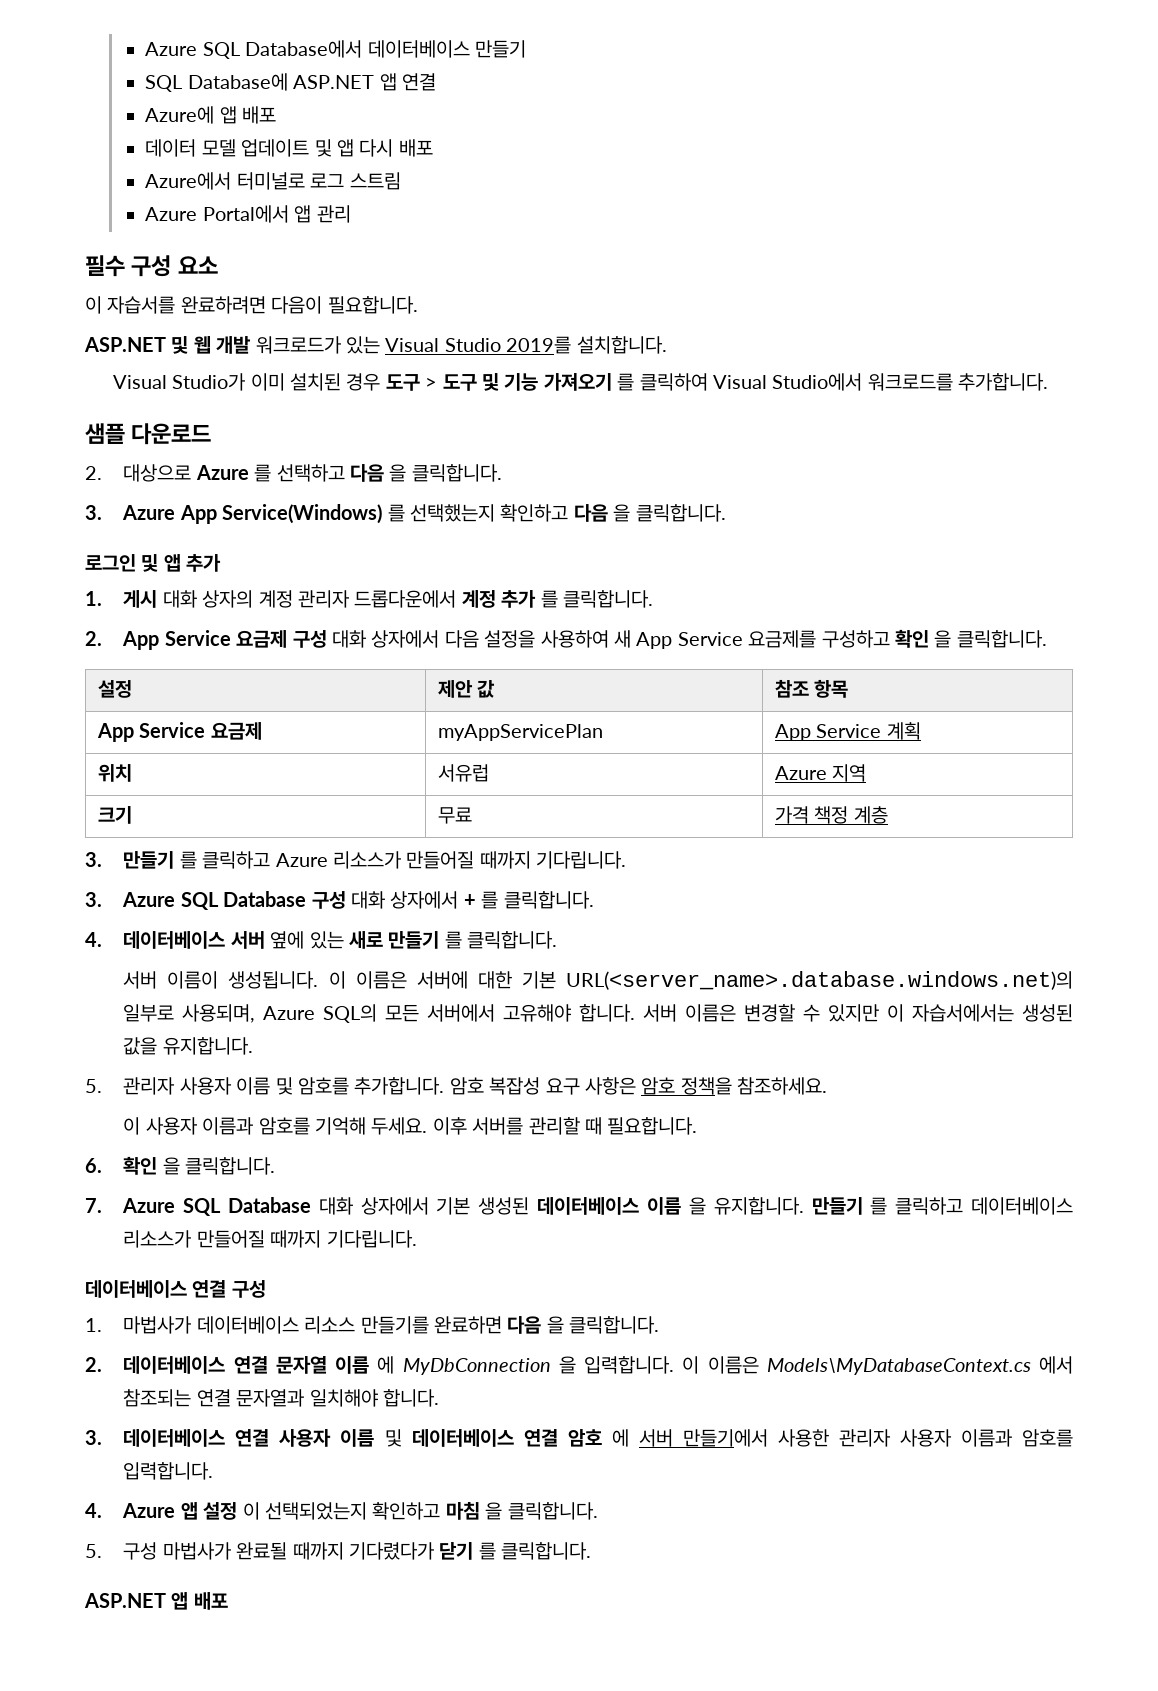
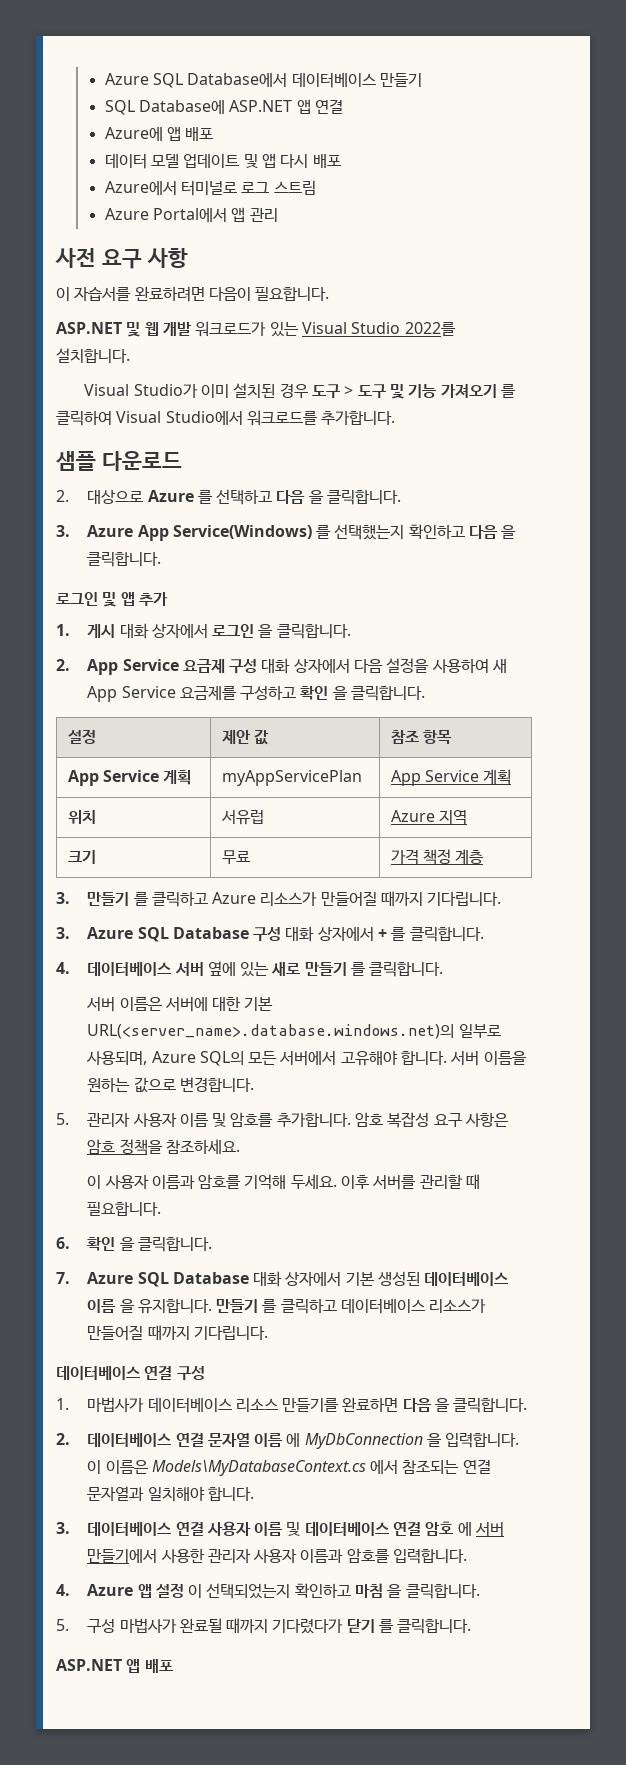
- 필수 구성 요소
+ 사전 요구 사항
- ASP.NET 및 웹 개발 워크로드가 있는 Visual Studio 2019를 설치합니다.
+ ASP.NET 및 웹 개발 워크로드가 있는 Visual Studio 2022를 설치합니다.
- 1. 게시 대화 상자의 계정 관리자 드롭다운에서 계정 추가 를 클릭합니다.
+ 1. 게시 대화 상자에서 로그인 을 클릭합니다.
- App Service 요금제 | myAppServicePlan | App Service 계획
+ App Service 계획 | myAppServicePlan | App Service 계획
- 서버 이름이 생성됩니다. 이 이름은 서버에 대한 기본 URL(<server_name>.database.windows.net)의 일부로 사용되며, Azure SQL의 모든 서버에서 고유해야 합니다.
+ 서버 이름은 서버에 대한 기본 URL(<server_name>.database.windows.net)의 일부로 사용되며, Azure SQL의 모든 서버에서 고유해야 합니다.
- 서버 이름은 변경할 수 있지만 이 자습서에서는 생성된 값을 유지합니다.
+ 서버 이름을 원하는 값으로 변경합니다.

